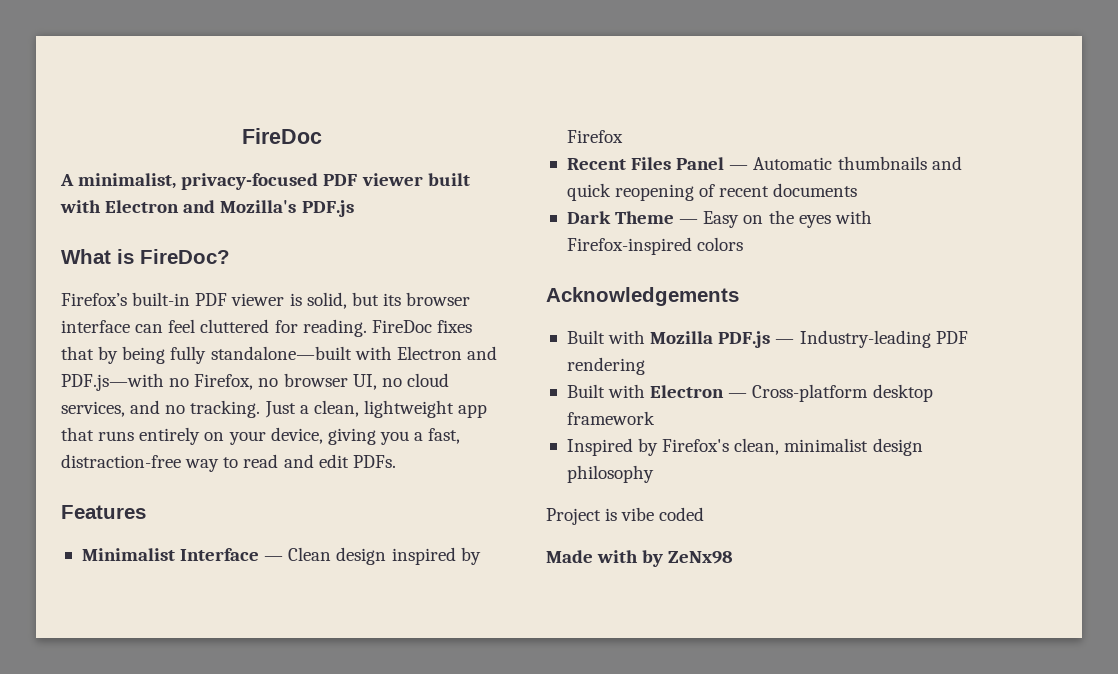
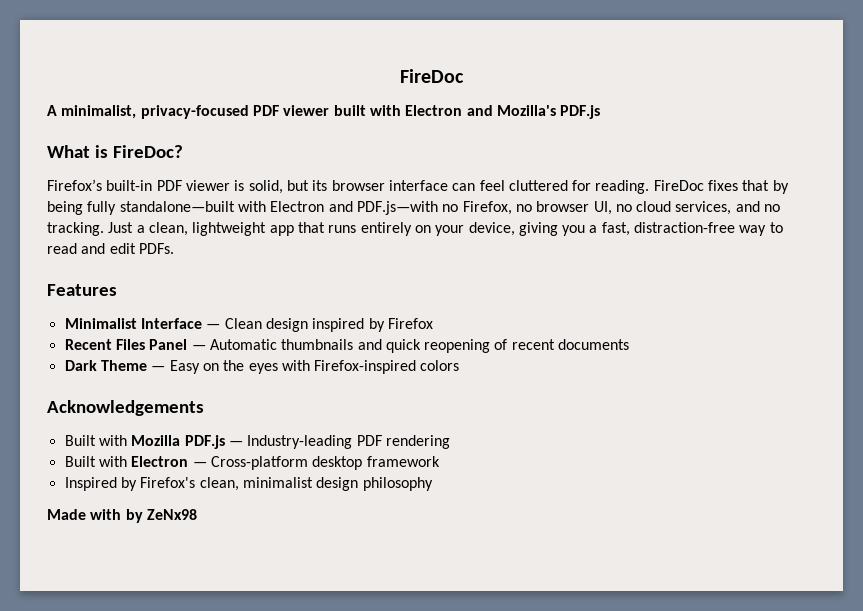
- Project is vibe coded

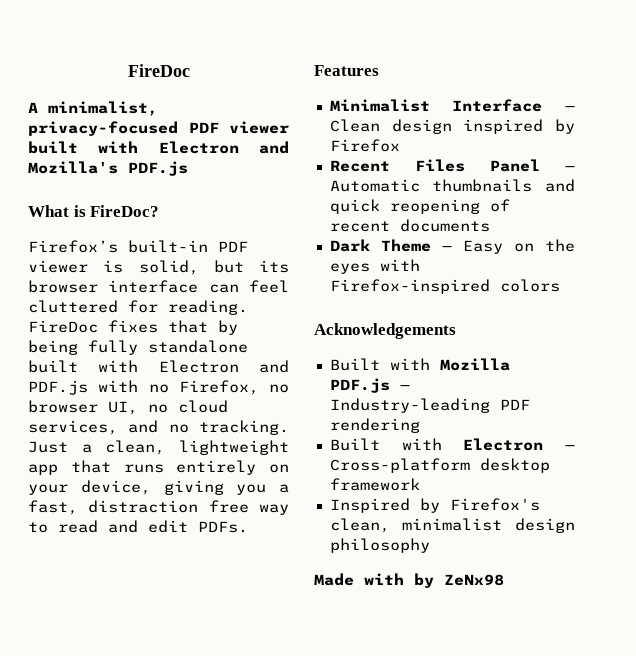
- FireDoc fixes that by being fully standalone—built with Electron and PDF.js—with no Firefox, no browser UI, no cloud services, and no tracking.
+ FireDoc fixes that by being fully standalone built with Electron and PDF.js with no Firefox, no browser UI, no cloud services, and no tracking.
- Just a clean, lightweight app that runs entirely on your device, giving you a fast, distraction-free way to read and edit PDFs.
+ Just a clean, lightweight app that runs entirely on your device, giving you a fast, distraction free way to read and edit PDFs.

